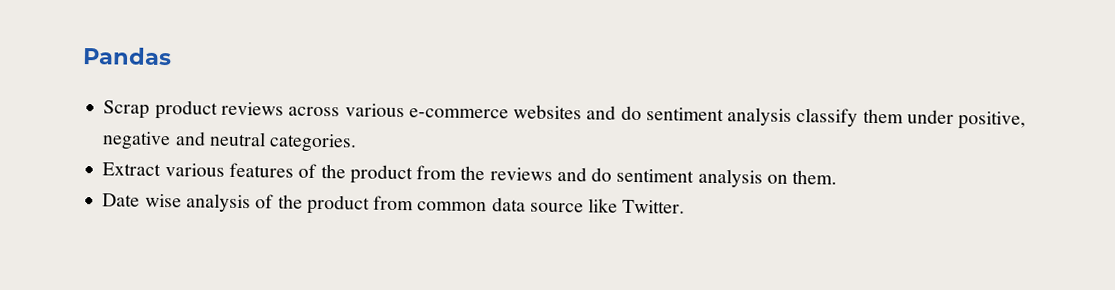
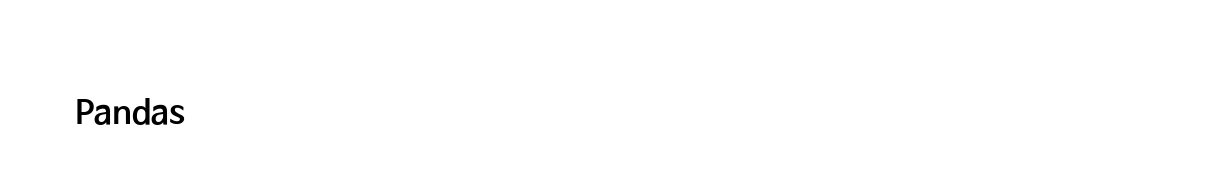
- Scrap product reviews across various e-commerce websites and do sentiment analysis classify them under positive, negative and neutral categories.
- Extract various features of the product from the reviews and do sentiment analysis on them.
- Date wise analysis of the product from common data source like Twitter.

